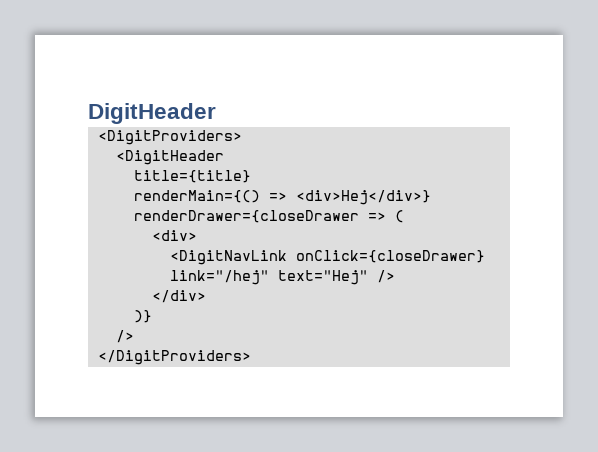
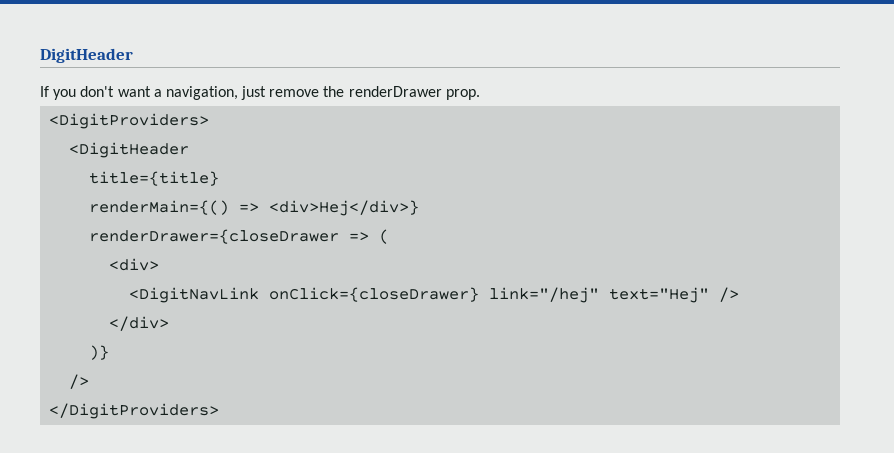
+ If you don't want a navigation, just remove the renderDrawer prop.

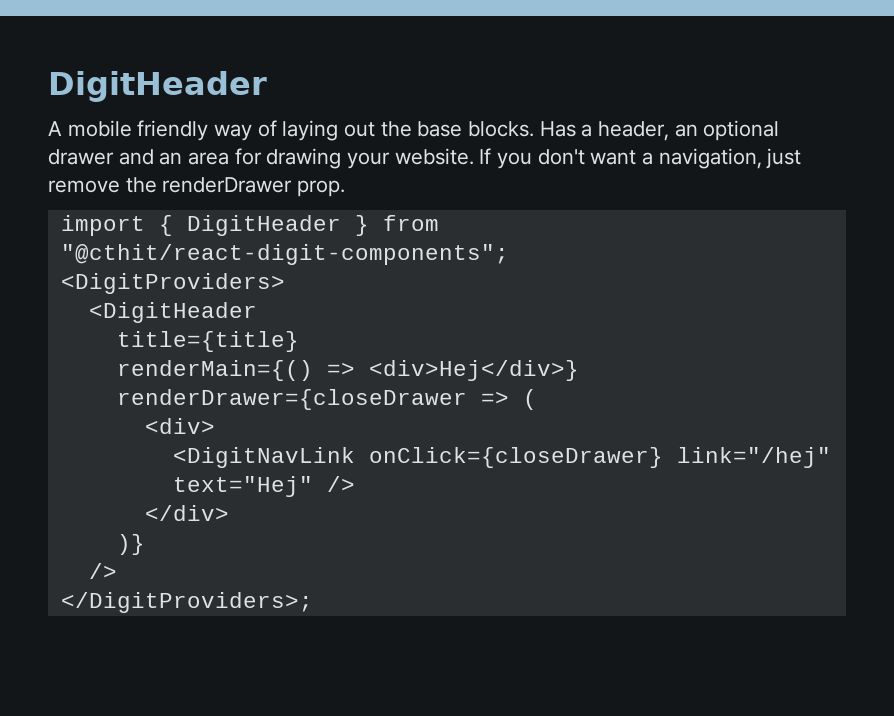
+ A mobile friendly way of laying out the base blocks. Has a header, an optional drawer and an area for drawing your website.
+ import { DigitHeader } from "@cthit/react-digit-components";
- </DigitProviders>
+ </DigitProviders>;

